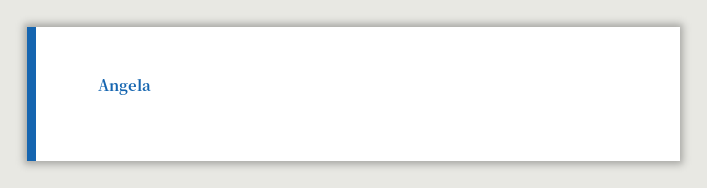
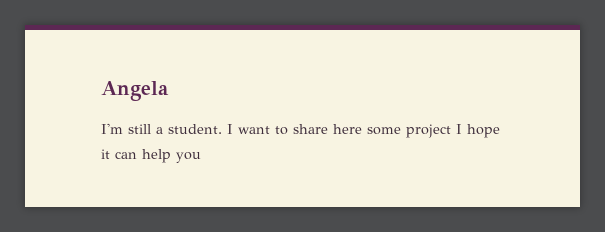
+ I'm still a student. I want to share here some project I hope it can help you

